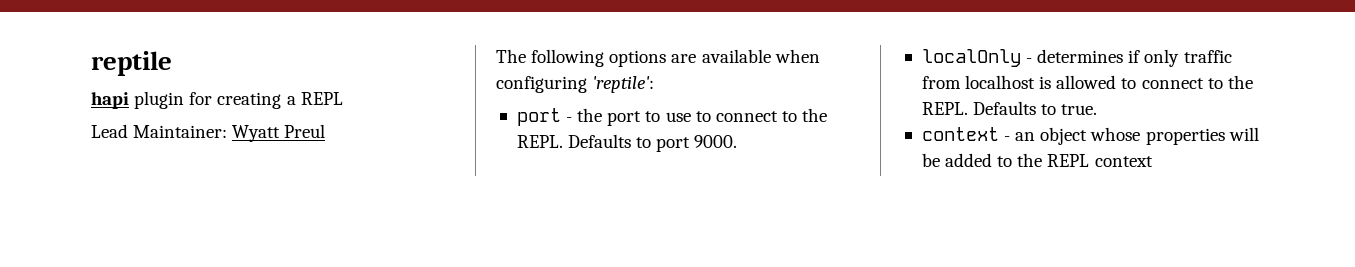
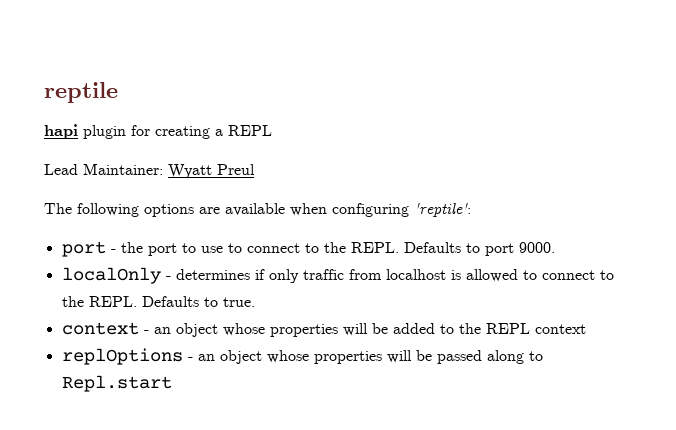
+ replOptions - an object whose properties will be passed along to Repl.start

